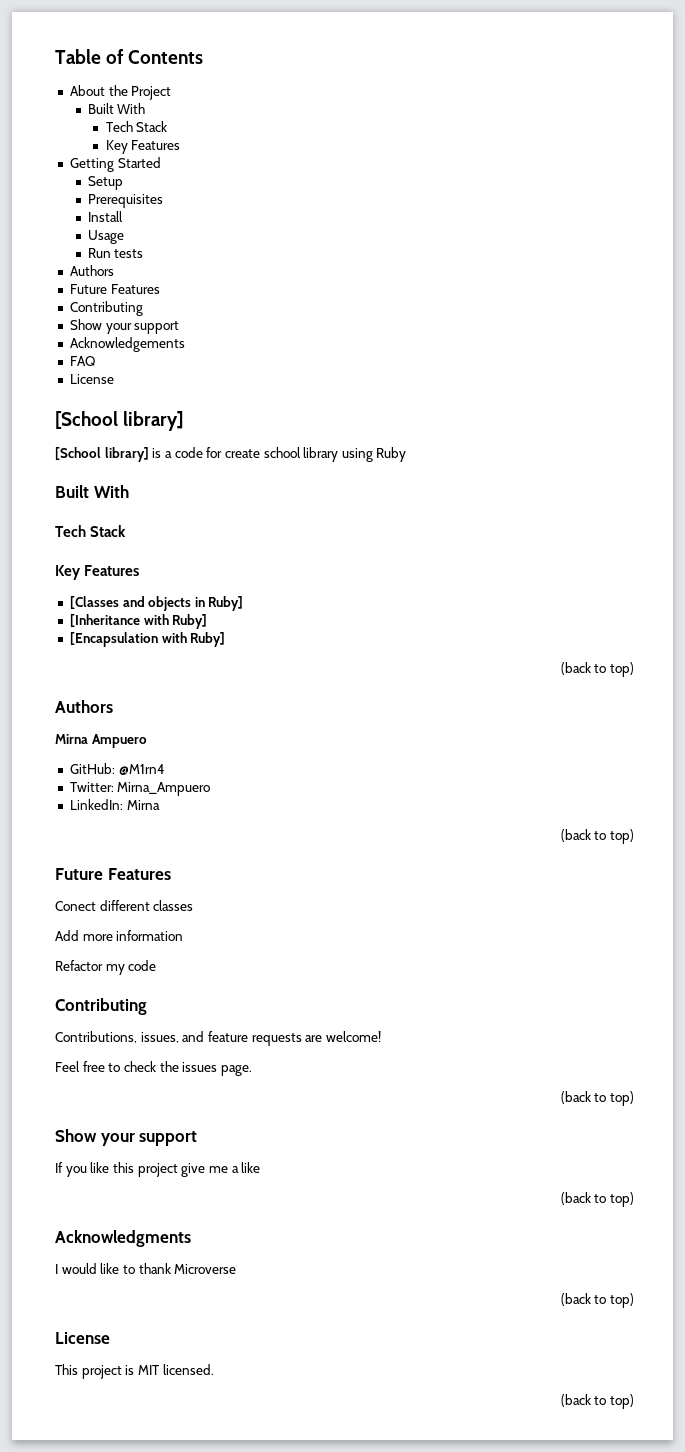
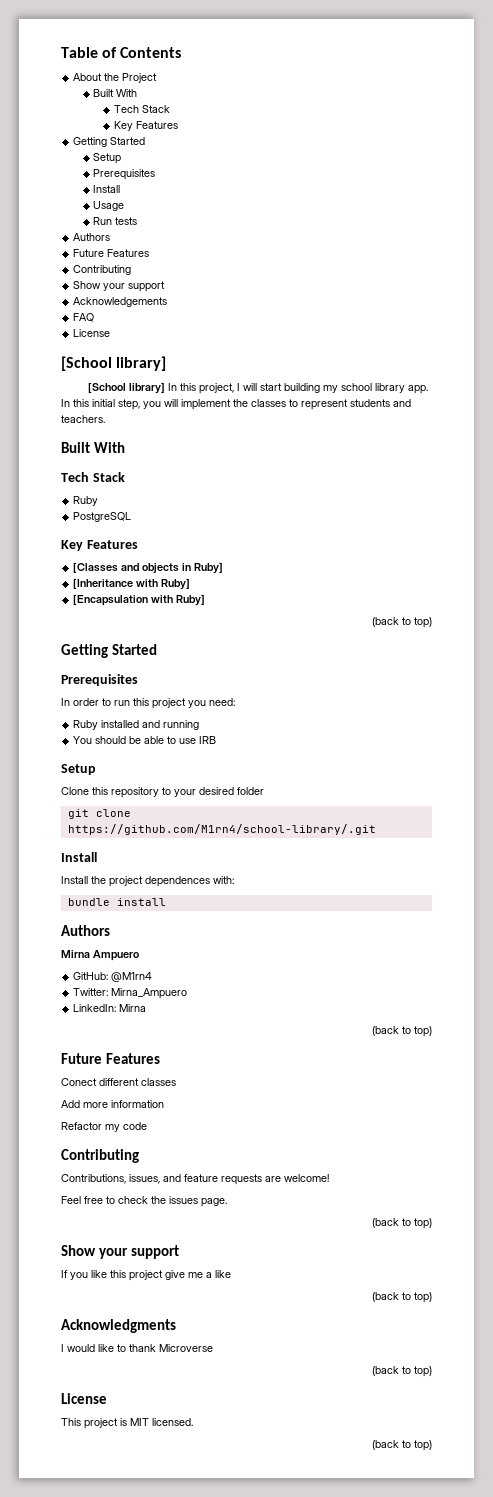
- [School library] is a code for create school library using Ruby
+ [School library] In this project, I will start building my school library app. In this initial step, you will implement the classes to represent students and teachers.
  Built With
  Tech Stack
+ Ruby
+ PostgreSQL
  [Encapsulation with Ruby]
  (back to top)
+ Getting Started
+ Prerequisites
+ In order to run this project you need:
+ Ruby installed and running
+ You should be able to use IRB
+ Setup
+ Clone this repository to your desired folder
+ git clone https://github.com/M1rn4/school-library/.git
+ Install
+ Install the project dependences with:
+ bundle install

